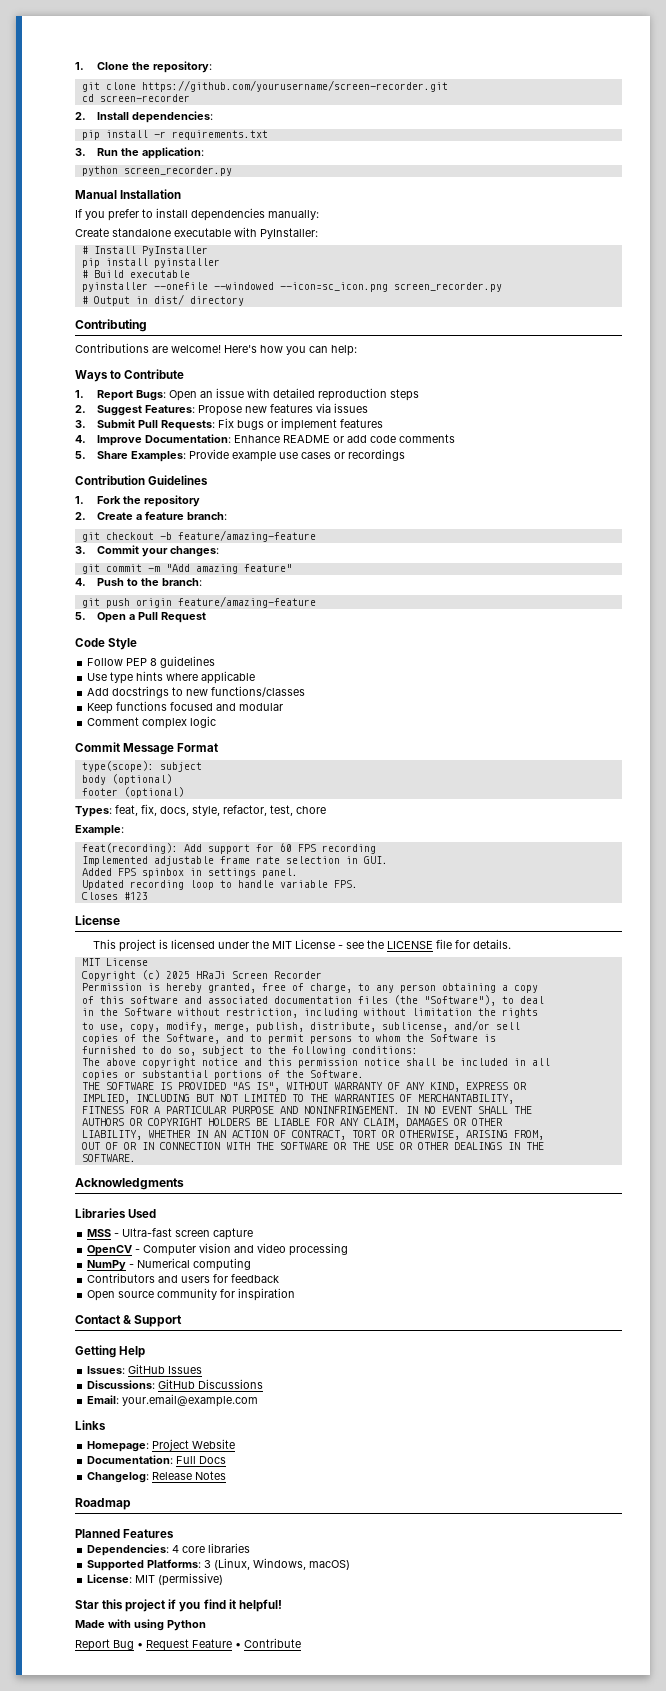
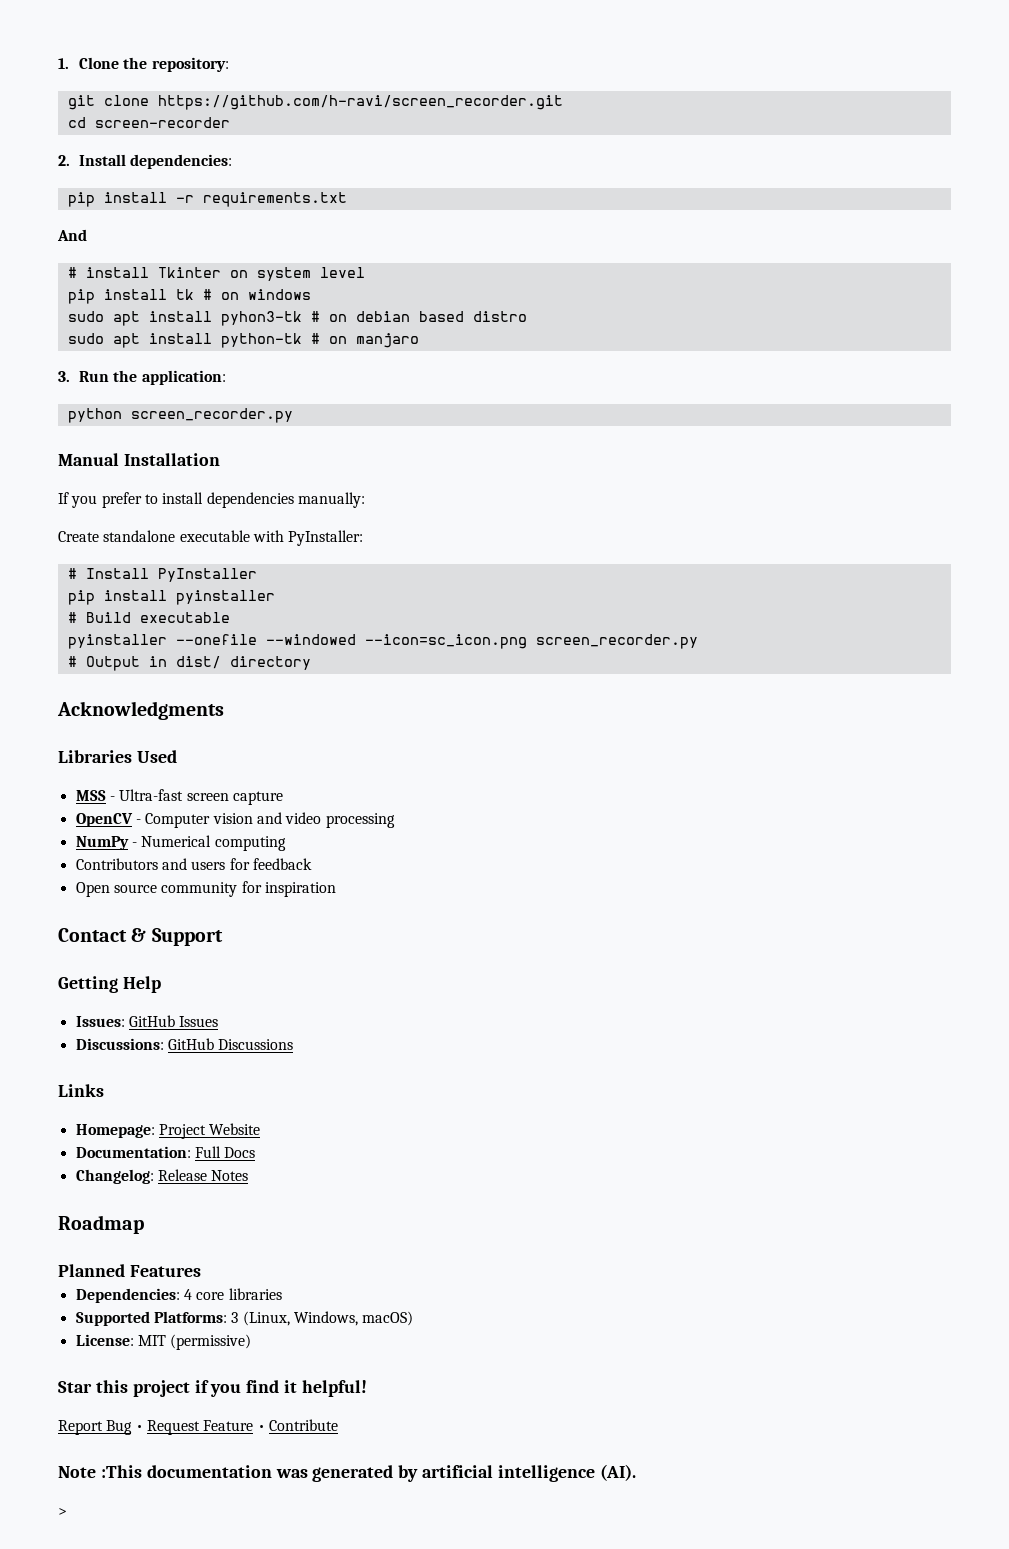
- git clone https://github.com/yourusername/screen-recorder.git
+ git clone https://github.com/h-ravi/screen_recorder.git
+ And
+ # install Tkinter on system level
+ pip install tk # on windows
+ sudo apt install pyhon3-tk # on debian based distro
+ sudo apt install python-tk # on manjaro
- Contributing
- Contributions are welcome! Here's how you can help:
- Ways to Contribute
- 1. Report Bugs: Open an issue with detailed reproduction steps
- 2. Suggest Features: Propose new features via issues
- 3. Submit Pull Requests: Fix bugs or implement features
- 4. Improve Documentation: Enhance README or add code comments
- 5. Share Examples: Provide example use cases or recordings
- Contribution Guidelines
- 1. Fork the repository
- 2. Create a feature branch:
- git checkout -b feature/amazing-feature
- 3. Commit your changes:
- git commit -m "Add amazing feature"
- 4. Push to the branch:
- git push origin feature/amazing-feature
- 5. Open a Pull Request
- Code Style
- Follow PEP 8 guidelines
- Use type hints where applicable
- Add docstrings to new functions/classes
- Keep functions focused and modular
- Comment complex logic
- Commit Message Format
- type(scope): subject
- body (optional)
- footer (optional)
- Types: feat, fix, docs, style, refactor, test, chore
- Example:
- feat(recording): Add support for 60 FPS recording
- Implemented adjustable frame rate selection in GUI.
- Added FPS spinbox in settings panel.
- Updated recording loop to handle variable FPS.
- Closes #123
- License
- This project is licensed under the MIT License - see the LICENSE file for details.
- MIT License
- Copyright (c) 2025 HRaJi Screen Recorder
- Permission is hereby granted, free of charge, to any person obtaining a copy
- of this software and associated documentation files (the "Software"), to deal
- in the Software without restriction, including without limitation the rights
- to use, copy, modify, merge, publish, distribute, sublicense, and/or sell
- copies of the Software, and to permit persons to whom the Software is
- furnished to do so, subject to the following conditions:
- The above copyright notice and this permission notice shall be included in all
- copies or substantial portions of the Software.
- THE SOFTWARE IS PROVIDED "AS IS", WITHOUT WARRANTY OF ANY KIND, EXPRESS OR
- IMPLIED, INCLUDING BUT NOT LIMITED TO THE WARRANTIES OF MERCHANTABILITY,
- FITNESS FOR A PARTICULAR PURPOSE AND NONINFRINGEMENT. IN NO EVENT SHALL THE
- AUTHORS OR COPYRIGHT HOLDERS BE LIABLE FOR ANY CLAIM, DAMAGES OR OTHER
- LIABILITY, WHETHER IN AN ACTION OF CONTRACT, TORT OR OTHERWISE, ARISING FROM,
- OUT OF OR IN CONNECTION WITH THE SOFTWARE OR THE USE OR OTHER DEALINGS IN THE
- SOFTWARE.
- Email: your.email@example.com
- Made with using Python
+ Note :This documentation was generated by artificial intelligence (AI).
+ >

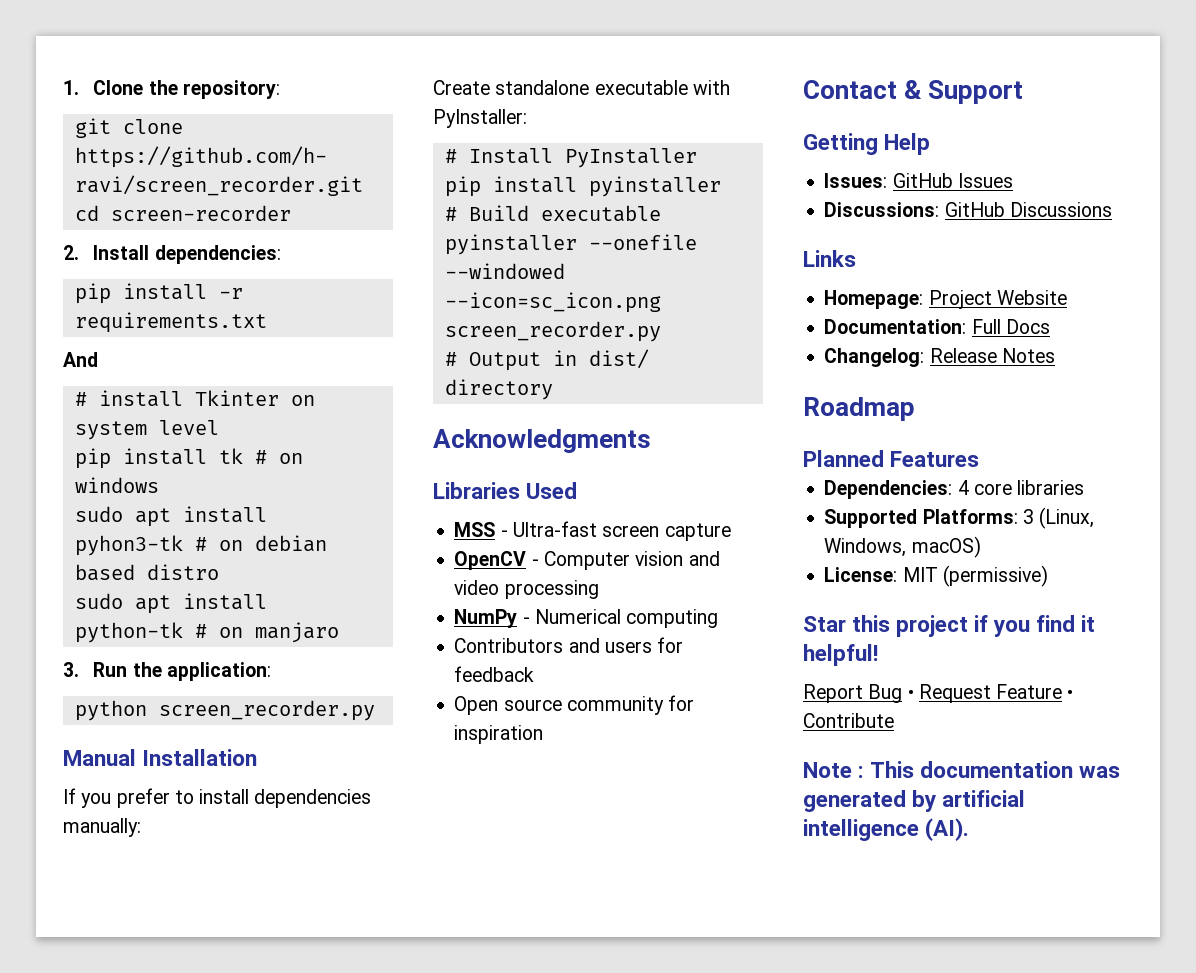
- Note :This documentation was generated by artificial intelligence (AI).
+ Note : This documentation was generated by artificial intelligence (AI).
- >

